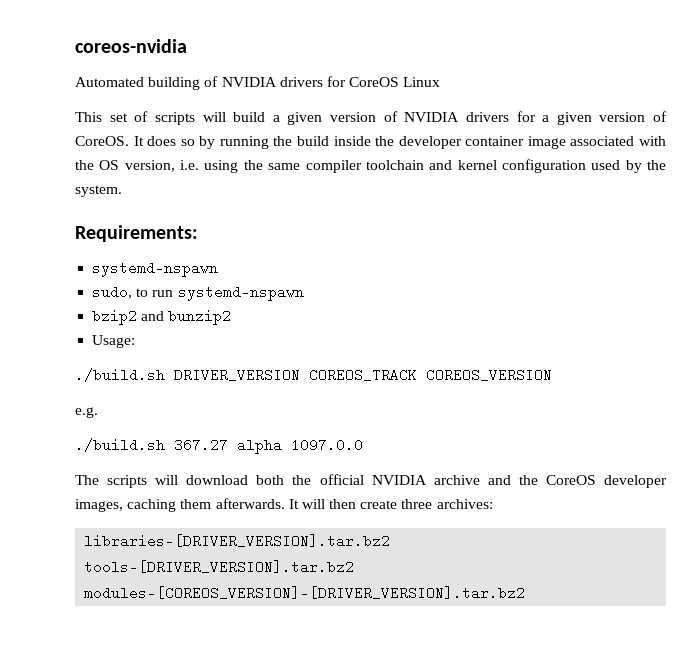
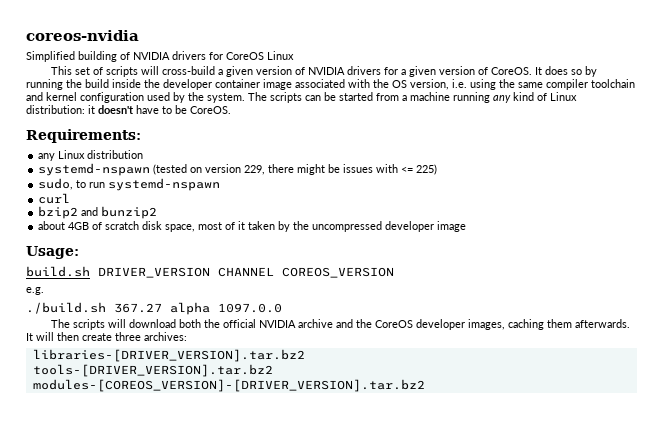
- Automated building of NVIDIA drivers for CoreOS Linux
+ Simplified building of NVIDIA drivers for CoreOS Linux
- This set of scripts will build a given version of NVIDIA drivers for a given version of CoreOS.
+ This set of scripts will cross-build a given version of NVIDIA drivers for a given version of CoreOS.
- It does so by running the build inside the developer container image associated with the OS version, i.e. using the same compiler toolchain and kernel configuration used by the system.
+ It does so by running the build inside the developer container image associated with the OS version, i.e. using the same compiler toolchain and kernel configuration used by the system. The scripts can be started from a machine running any kind of Linux distribution: it doesn't have to be CoreOS.
  Requirements:
- systemd-nspawn
+ any Linux distribution
+ systemd-nspawn (tested on version 229, there might be issues with <= 225)
+ curl
+ about 4GB of scratch disk space, most of it taken by the uncompressed developer image
  Usage:
- ./build.sh DRIVER_VERSION COREOS_TRACK COREOS_VERSION
+ build.sh DRIVER_VERSION CHANNEL COREOS_VERSION

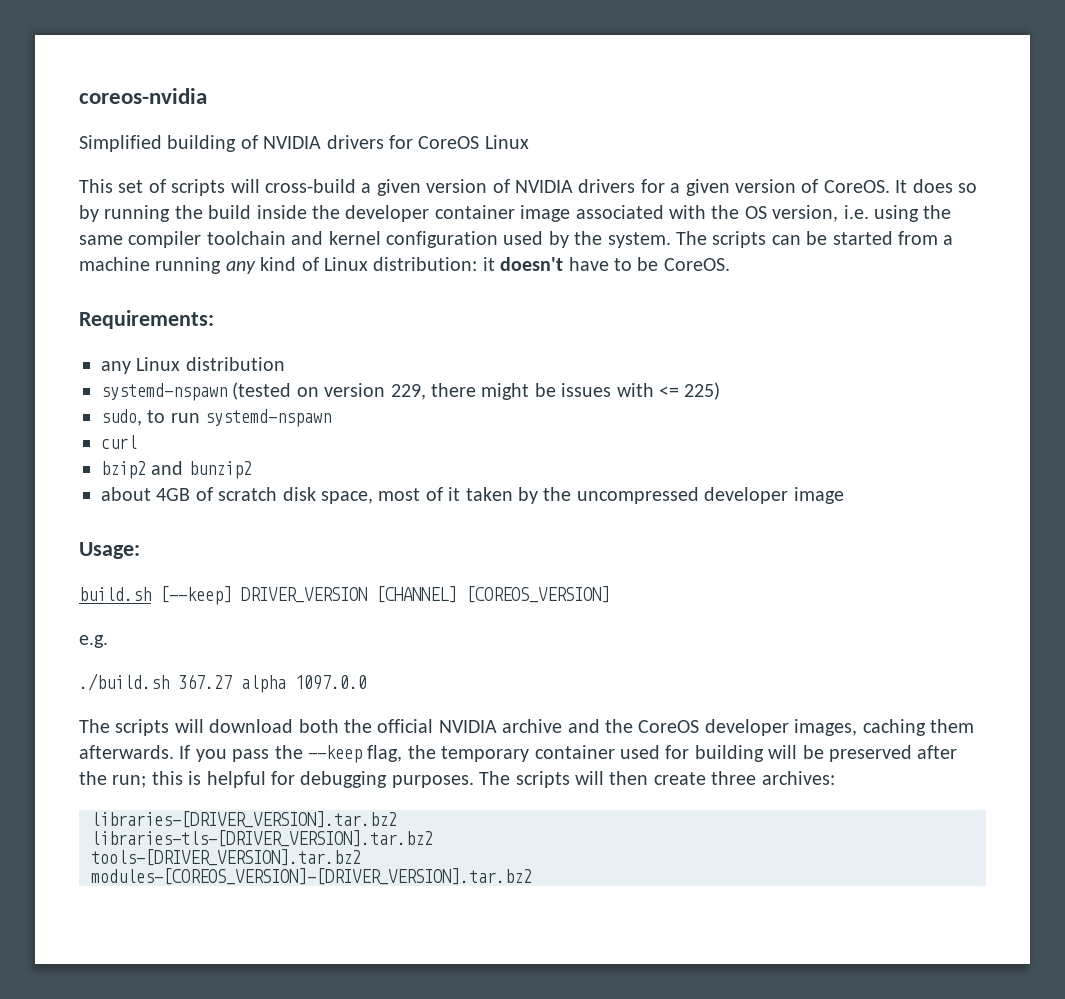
- build.sh DRIVER_VERSION CHANNEL COREOS_VERSION
+ build.sh [--keep] DRIVER_VERSION [CHANNEL] [COREOS_VERSION]
- It will then create three archives:
+ If you pass the --keep flag, the temporary container used for building will be preserved after the run; this is helpful for debugging purposes. The scripts will then create three archives:
+ libraries-tls-[DRIVER_VERSION].tar.bz2

